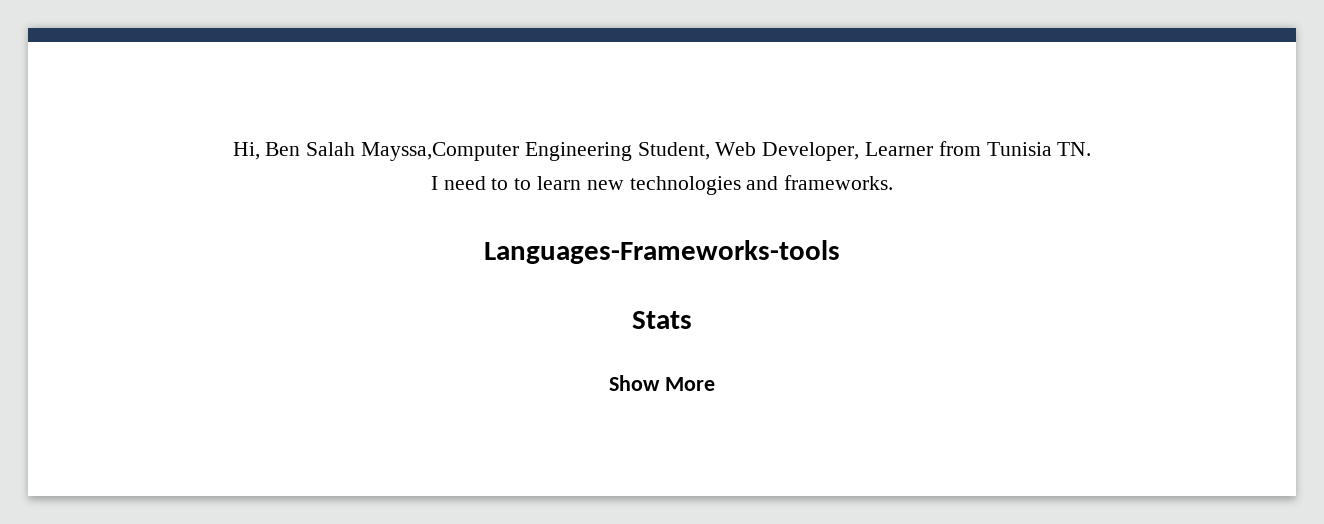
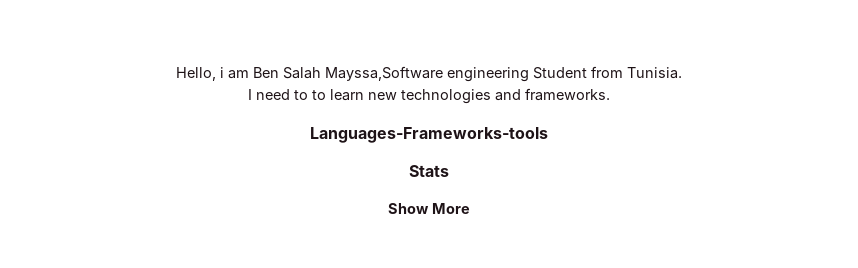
- Hi, Ben Salah Mayssa,Computer Engineering Student, Web Developer, Learner from Tunisia TN.
+ Hello, i am Ben Salah Mayssa,Software engineering Student from Tunisia.

